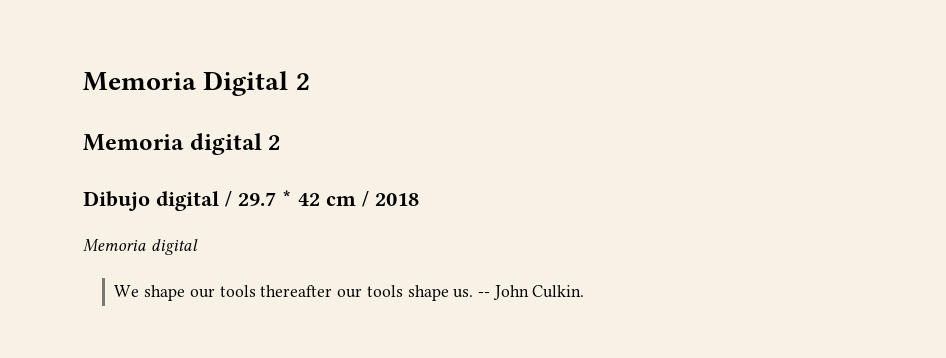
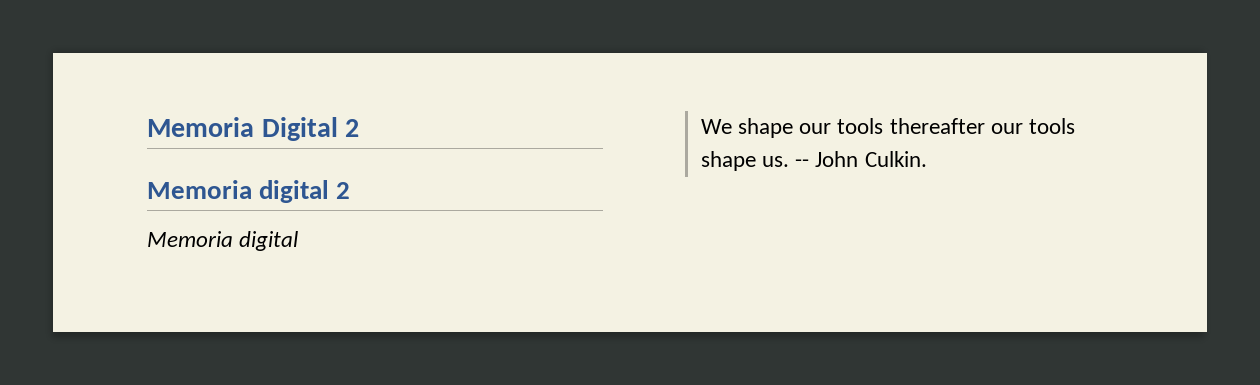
- Dibujo digital / 29.7 * 42 cm / 2018

